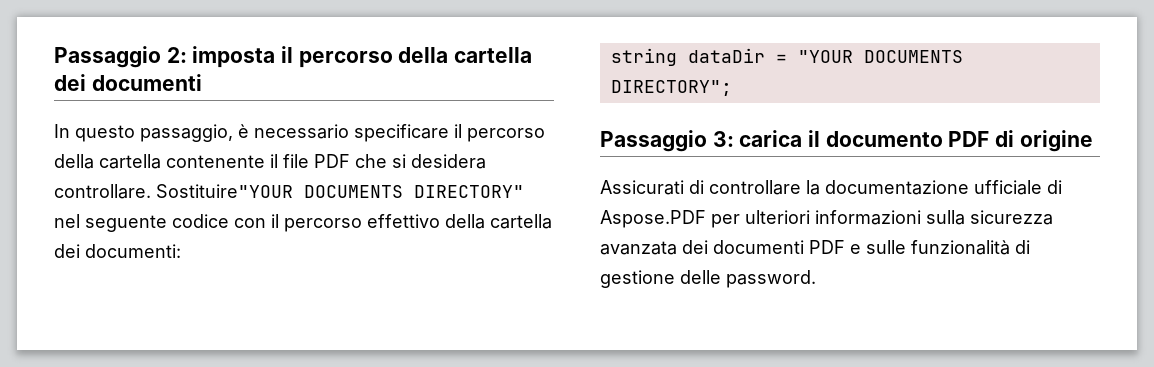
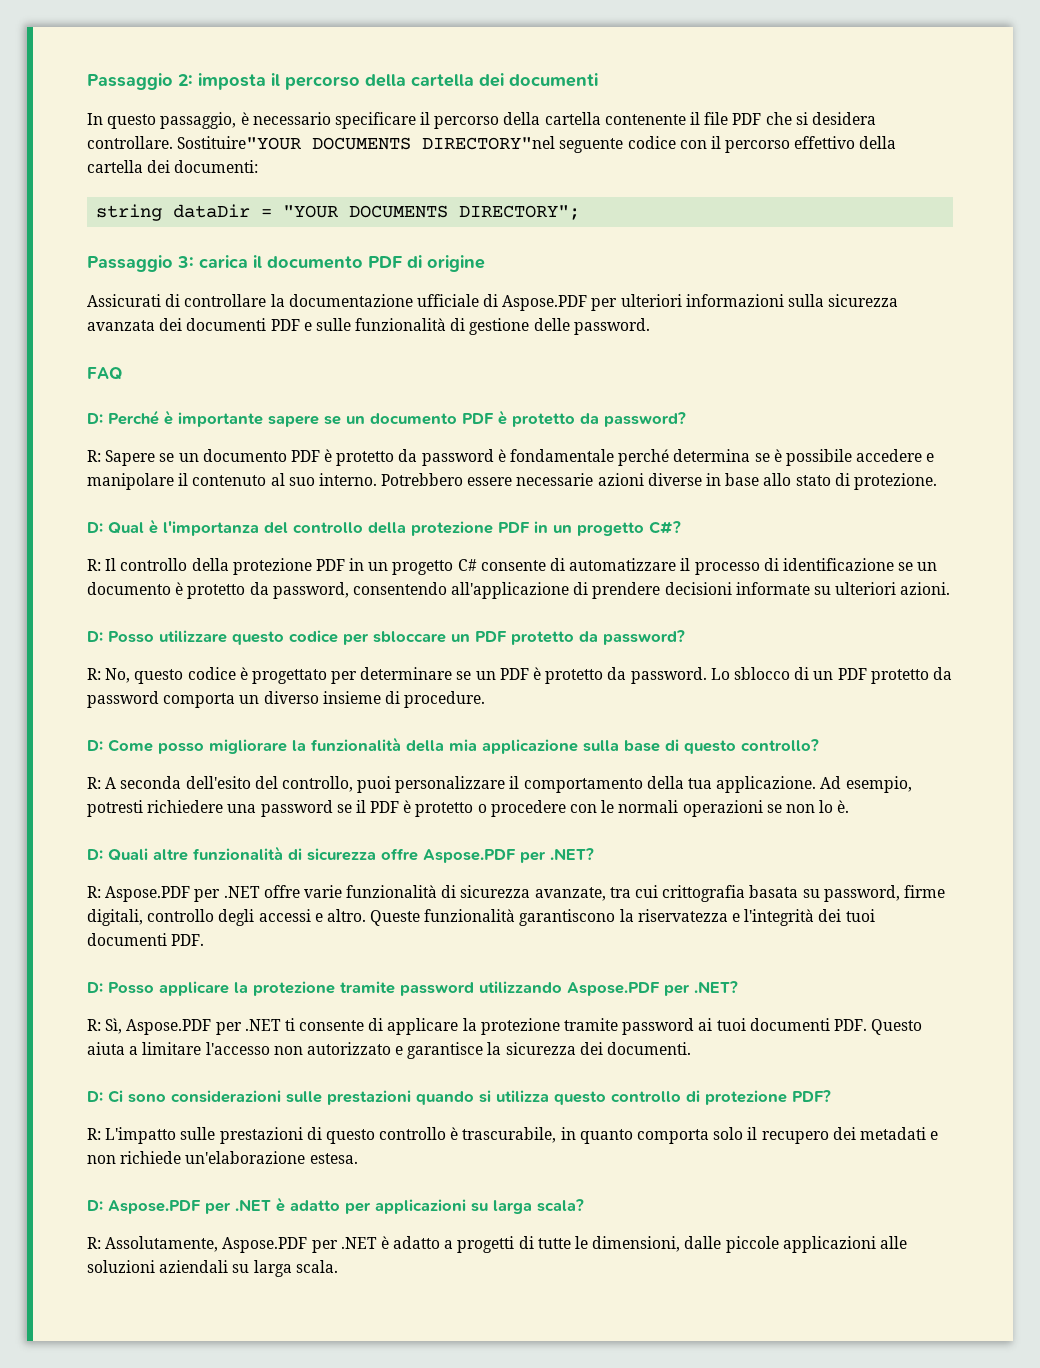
- Sostituire"YOUR DOCUMENTS DIRECTORY" nel seguente codice con il percorso effettivo della cartella dei documenti:
+ Sostituire"YOUR DOCUMENTS DIRECTORY"nel seguente codice con il percorso effettivo della cartella dei documenti:
+ FAQ
+ D: Perché è importante sapere se un documento PDF è protetto da password?
+ R: Sapere se un documento PDF è protetto da password è fondamentale perché determina se è possibile accedere e manipolare il contenuto al suo interno. Potrebbero essere necessarie azioni diverse in base allo stato di protezione.
+ D: Qual è l'importanza del controllo della protezione PDF in un progetto C#?
+ R: Il controllo della protezione PDF in un progetto C# consente di automatizzare il processo di identificazione se un documento è protetto da password, consentendo all'applicazione di prendere decisioni informate su ulteriori azioni.
+ D: Posso utilizzare questo codice per sbloccare un PDF protetto da password?
+ R: No, questo codice è progettato per determinare se un PDF è protetto da password. Lo sblocco di un PDF protetto da password comporta un diverso insieme di procedure.
+ D: Come posso migliorare la funzionalità della mia applicazione sulla base di questo controllo?
+ R: A seconda dell'esito del controllo, puoi personalizzare il comportamento della tua applicazione. Ad esempio, potresti richiedere una password se il PDF è protetto o procedere con le normali operazioni se non lo è.
+ D: Quali altre funzionalità di sicurezza offre Aspose.PDF per .NET?
+ R: Aspose.PDF per .NET offre varie funzionalità di sicurezza avanzate, tra cui crittografia basata su password, firme digitali, controllo degli accessi e altro. Queste funzionalità garantiscono la riservatezza e l'integrità dei tuoi documenti PDF.
+ D: Posso applicare la protezione tramite password utilizzando Aspose.PDF per .NET?
+ R: Sì, Aspose.PDF per .NET ti consente di applicare la protezione tramite password ai tuoi documenti PDF. Questo aiuta a limitare l'accesso non autorizzato e garantisce la sicurezza dei documenti.
+ D: Ci sono considerazioni sulle prestazioni quando si utilizza questo controllo di protezione PDF?
+ R: L'impatto sulle prestazioni di questo controllo è trascurabile, in quanto comporta solo il recupero dei metadati e non richiede un'elaborazione estesa.
+ D: Aspose.PDF per .NET è adatto per applicazioni su larga scala?
+ R: Assolutamente, Aspose.PDF per .NET è adatto a progetti di tutte le dimensioni, dalle piccole applicazioni alle soluzioni aziendali su larga scala.

